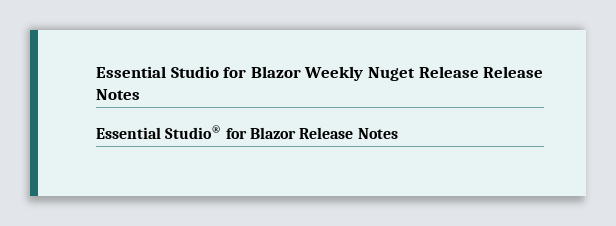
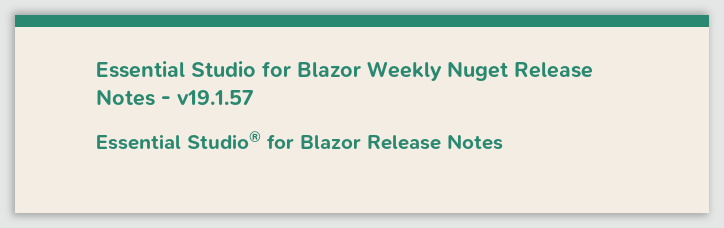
- Essential Studio for Blazor Weekly Nuget Release Release Notes
+ Essential Studio for Blazor Weekly Nuget Release Notes - v19.1.57

